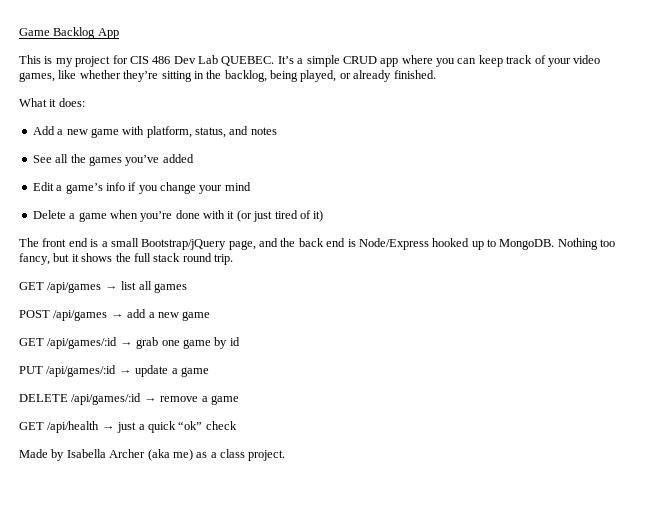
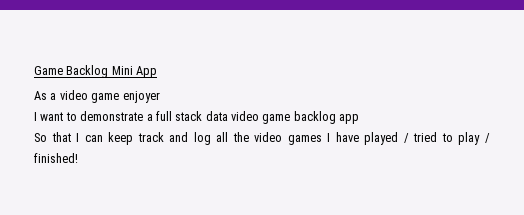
- Game Backlog App
+ Game Backlog Mini App
- This is my project for CIS 486 Dev Lab QUEBEC. It’s a simple CRUD app where you can keep track of your video games, like whether they’re sitting in the backlog, being played, or already finished.
- What it does:
- Add a new game with platform, status, and notes
- See all the games you’ve added
- Edit a game’s info if you change your mind
- Delete a game when you’re done with it (or just tired of it)
- The front end is a small Bootstrap/jQuery page, and the back end is Node/Express hooked up to MongoDB. Nothing too fancy, but it shows the full stack round trip.
- GET /api/games → list all games
- POST /api/games → add a new game
- GET /api/games/:id → grab one game by id
- PUT /api/games/:id → update a game
- DELETE /api/games/:id → remove a game
- GET /api/health → just a quick “ok” check
- Made by Isabella Archer (aka me) as a class project.
+ As a video game enjoyer
+ I want to demonstrate a full stack data video game backlog app
+ So that I can keep track and log all the video games I have played / tried to play / finished!

